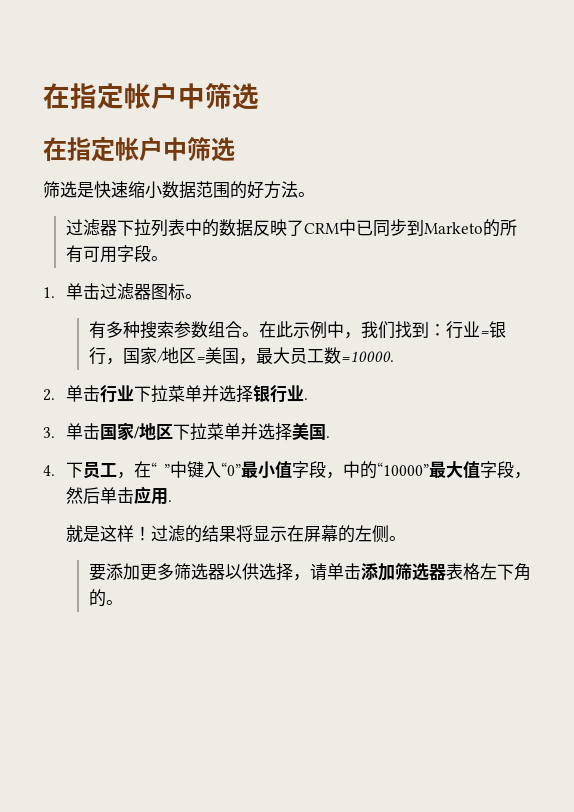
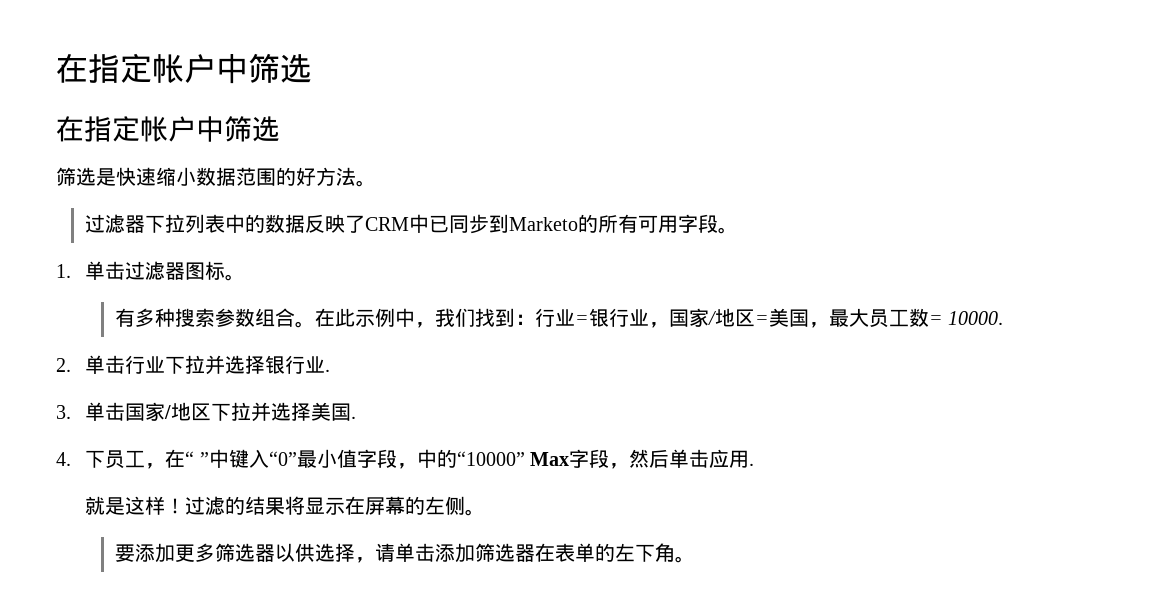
- 在此示例中，我们找到：行业=银行，国家/地区=美国，最大员工数=10000.
+ 在此示例中，我们找到：行业=银行业，国家/地区=美国，最大员工数= 10000.
- 2.单击行业下拉菜单并选择银行业.
+ 2.单击行业下拉并选择银行业.
- 3.单击国家/地区下拉菜单并选择美国.
+ 3.单击国家/地区下拉并选择美国.
- 4.下员工，在“ ”中键入“0”最小值字段，中的“10000”最大值字段，然后单击应用.
+ 4.下员工，在“ ”中键入“0”最小值字段，中的“10000” Max字段，然后单击应用.
- 要添加更多筛选器以供选择，请单击添加筛选器表格左下角的。
+ 要添加更多筛选器以供选择，请单击添加筛选器在表单的左下角。

